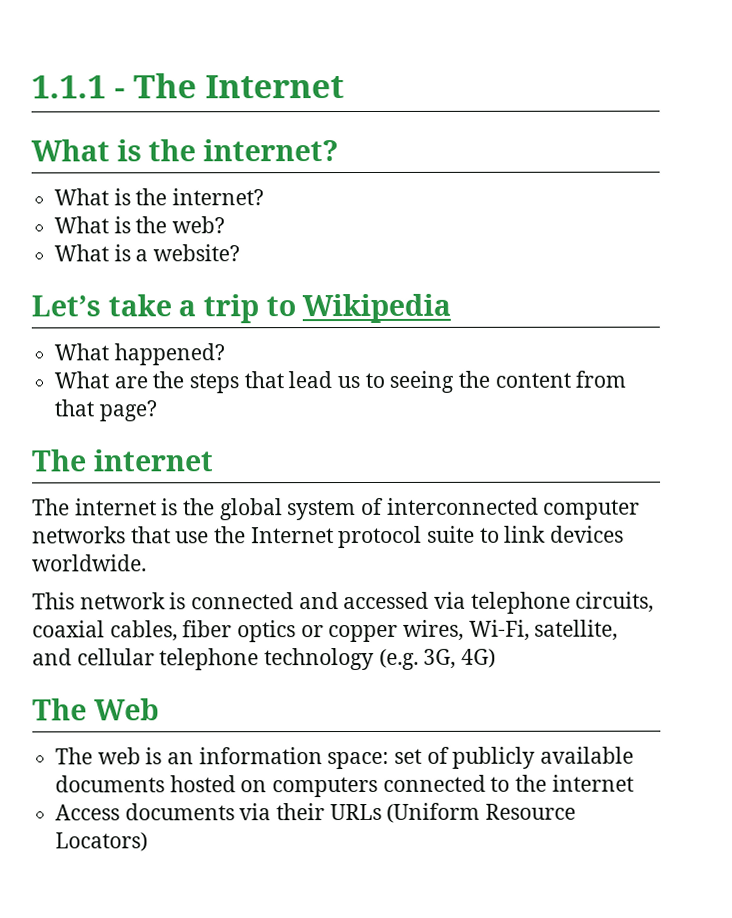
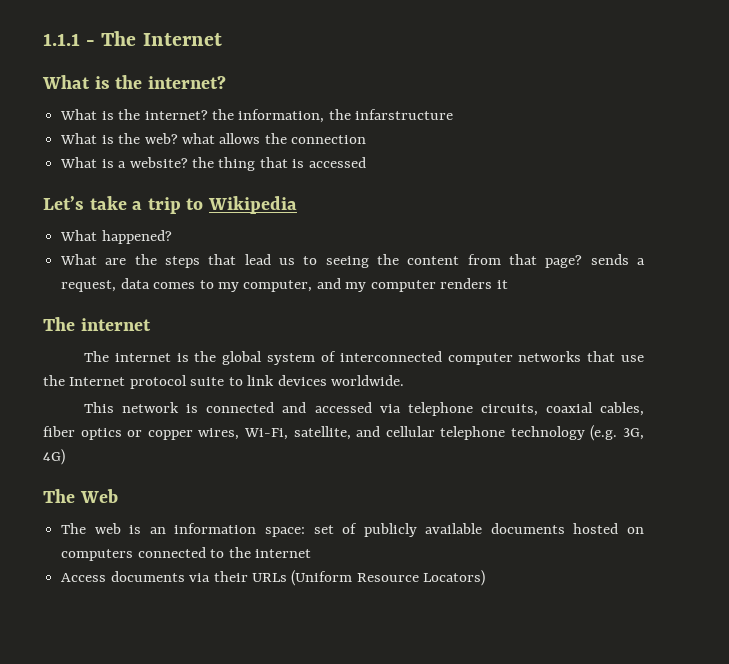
  1.1.1 - The Internet
  What is the internet?
- What is the internet?
+ What is the internet? the information, the infarstructure
- What is the web?
+ What is the web? what allows the connection
- What is a website?
+ What is a website? the thing that is accessed
- What are the steps that lead us to seeing the content from that page?
+ What are the steps that lead us to seeing the content from that page? sends a request, data comes to my computer, and my computer renders it

